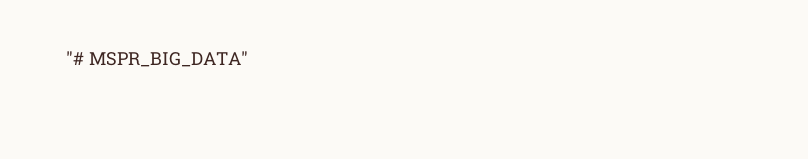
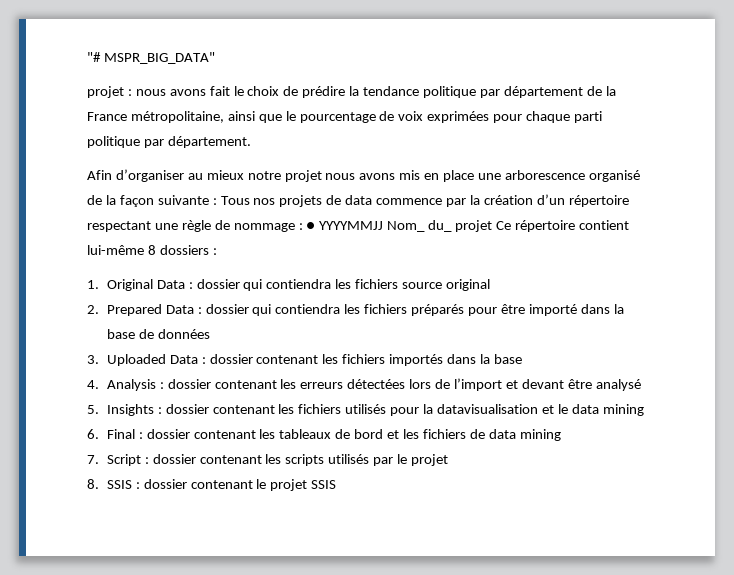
+ projet : nous avons fait le choix de prédire la tendance politique par département de la France métropolitaine, ainsi que le pourcentage de voix exprimées pour chaque parti politique par département.
+ Afin d’organiser au mieux notre projet nous avons mis en place une arborescence organisé de la façon suivante : Tous nos projets de data commence par la création d’un répertoire respectant une règle de nommage : ● YYYYMMJJ Nom_ du_ projet Ce répertoire contient lui-même 8 dossiers :
+ 1. Original Data : dossier qui contiendra les fichiers source original
+ 2. Prepared Data : dossier qui contiendra les fichiers préparés pour être importé dans la base de données
+ 3. Uploaded Data : dossier contenant les fichiers importés dans la base
+ 4. Analysis : dossier contenant les erreurs détectées lors de l’import et devant être analysé
+ 5. Insights : dossier contenant les fichiers utilisés pour la datavisualisation et le data mining
+ 6. Final : dossier contenant les tableaux de bord et les fichiers de data mining
+ 7. Script : dossier contenant les scripts utilisés par le projet
+ 8. SSIS : dossier contenant le projet SSIS

